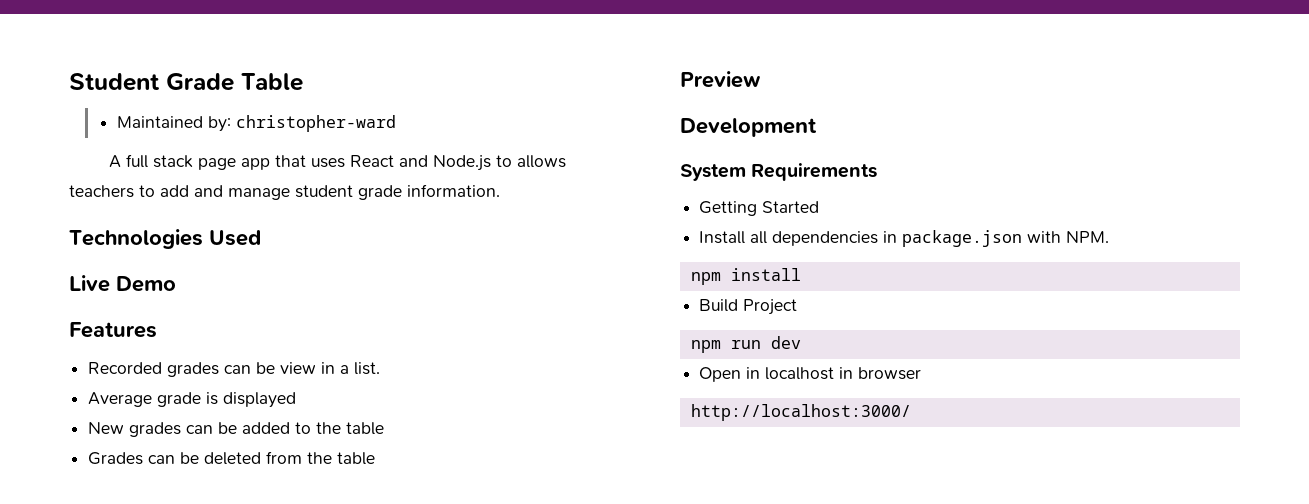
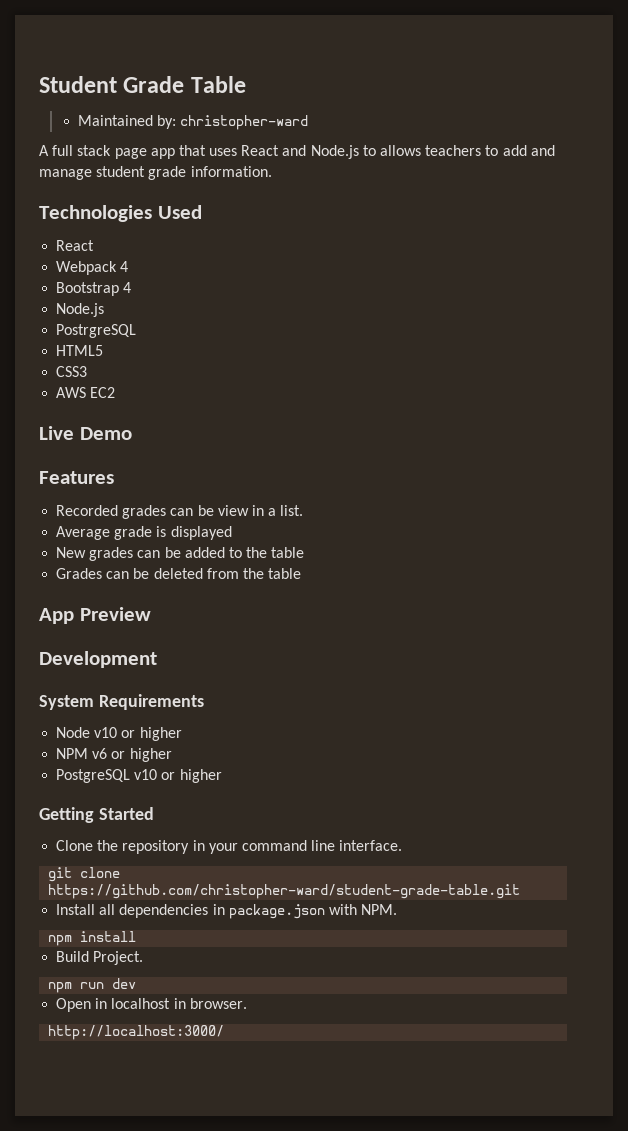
  Technologies Used
+ React
+ Webpack 4
+ Bootstrap 4
+ Node.js
+ PostrgreSQL
+ HTML5
+ CSS3
+ AWS EC2
- Preview
+ App Preview
+ Node v10 or higher
+ NPM v6 or higher
+ PostgreSQL v10 or higher
  Getting Started
+ Clone the repository in your command line interface.
+ git clone https://github.com/christopher-ward/student-grade-table.git
- Build Project
+ Build Project.
- Open in localhost in browser
+ Open in localhost in browser.

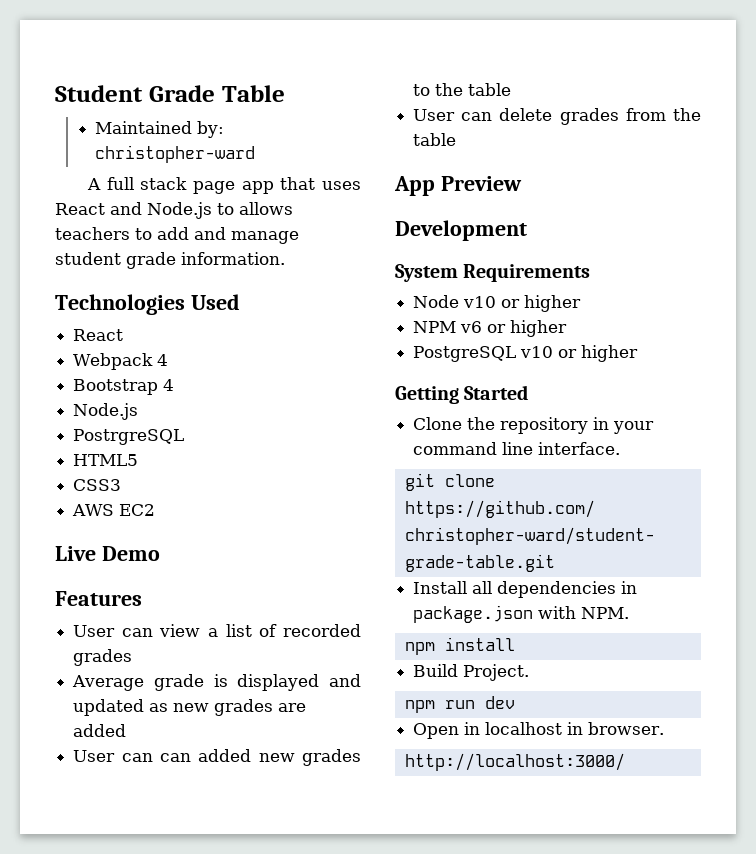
- Recorded grades can be view in a list.
- Average grade is displayed
- New grades can be added to the table
+ User can view a list of recorded grades
+ Average grade is displayed and updated as new grades are added
+ User can can added new grades to the table
- Grades can be deleted from the table
+ User can delete grades from the table

